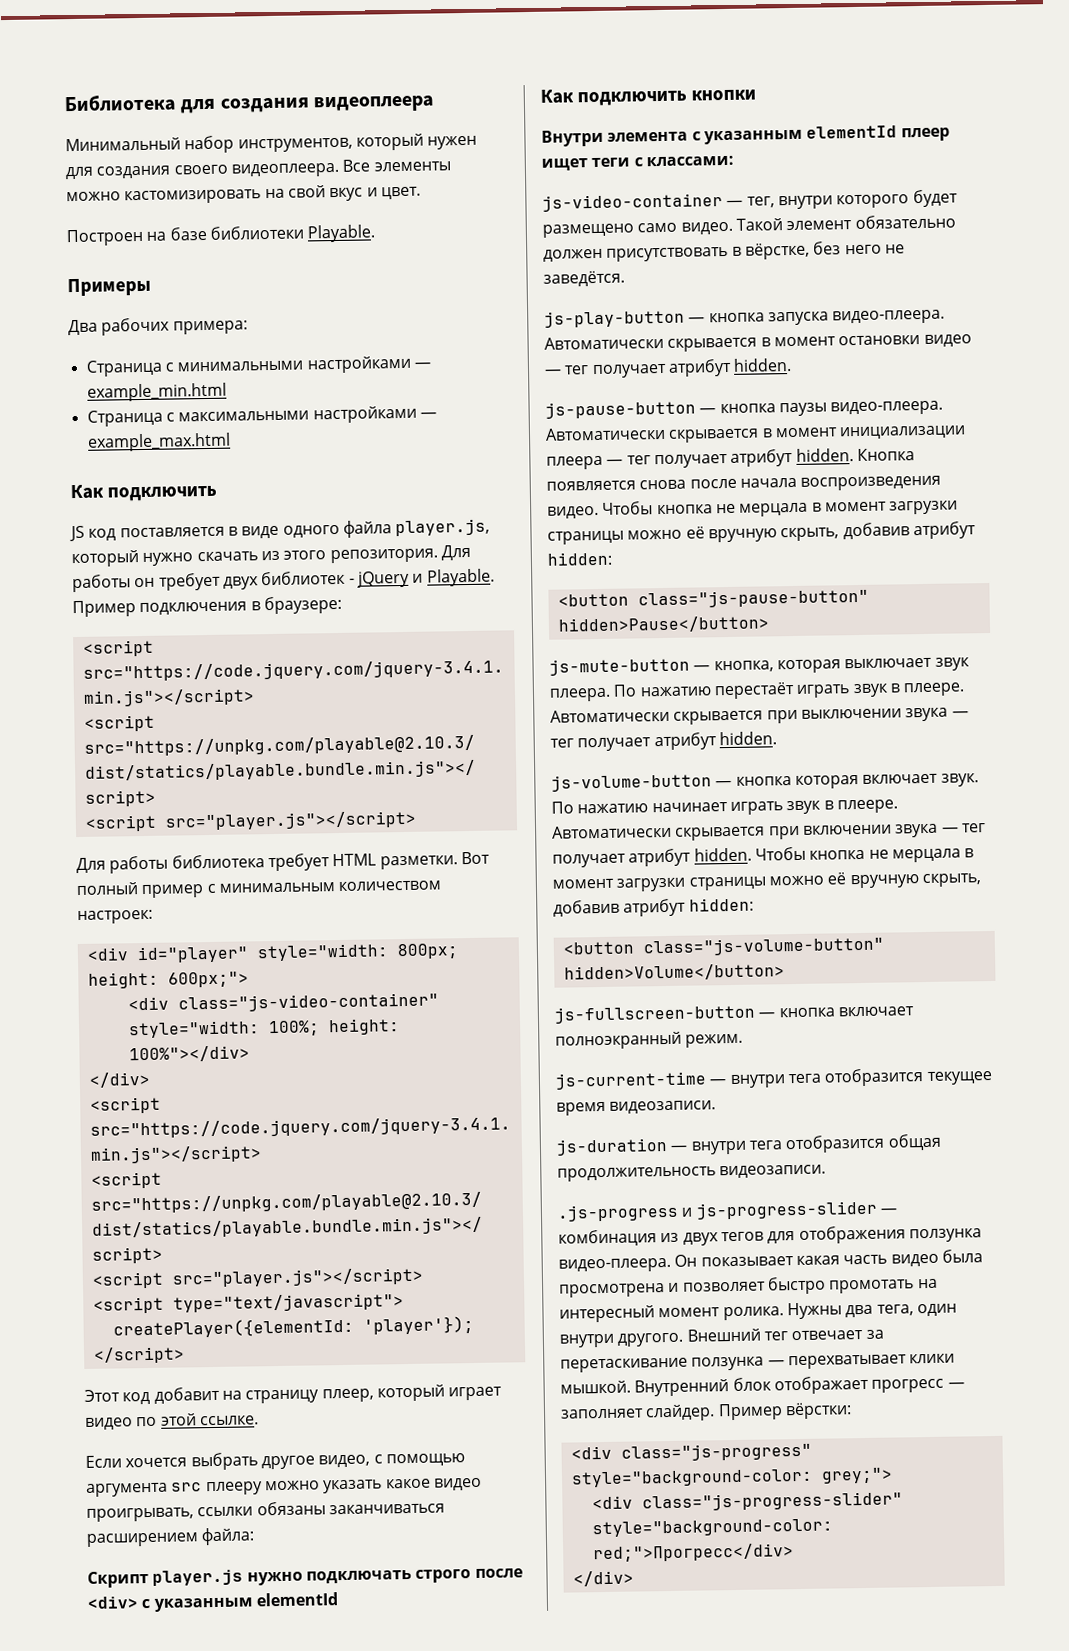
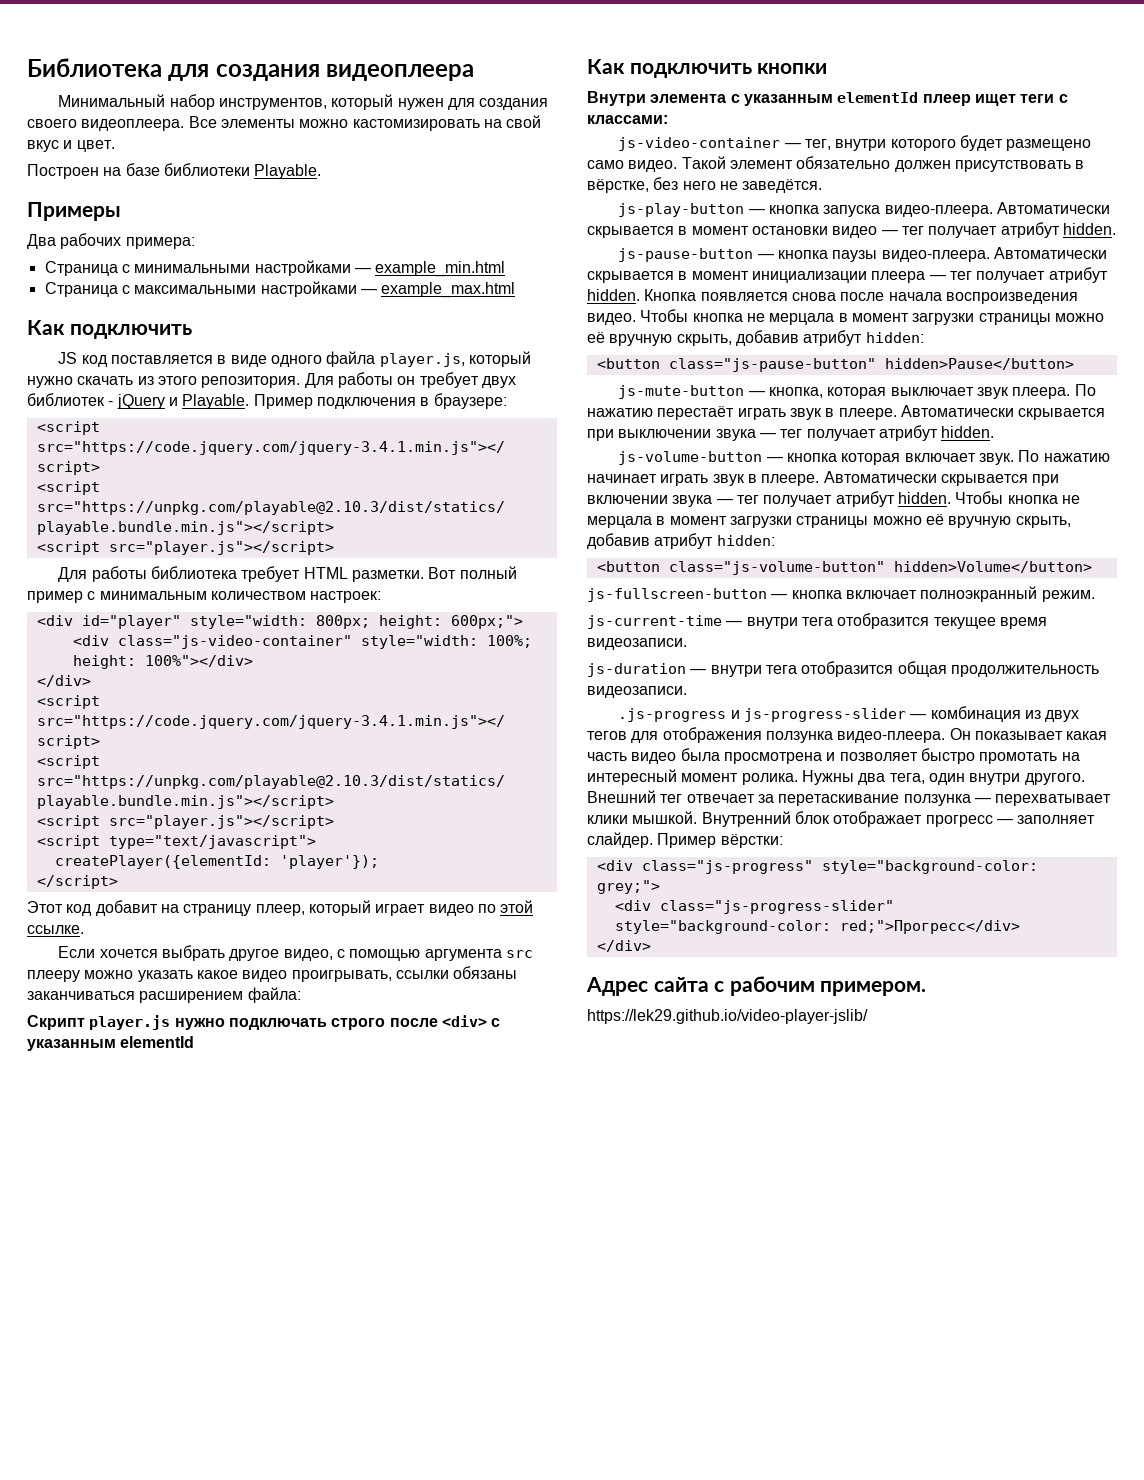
+ Адрес сайта с рабочим примером.
+ https://lek29.github.io/video-player-jslib/

